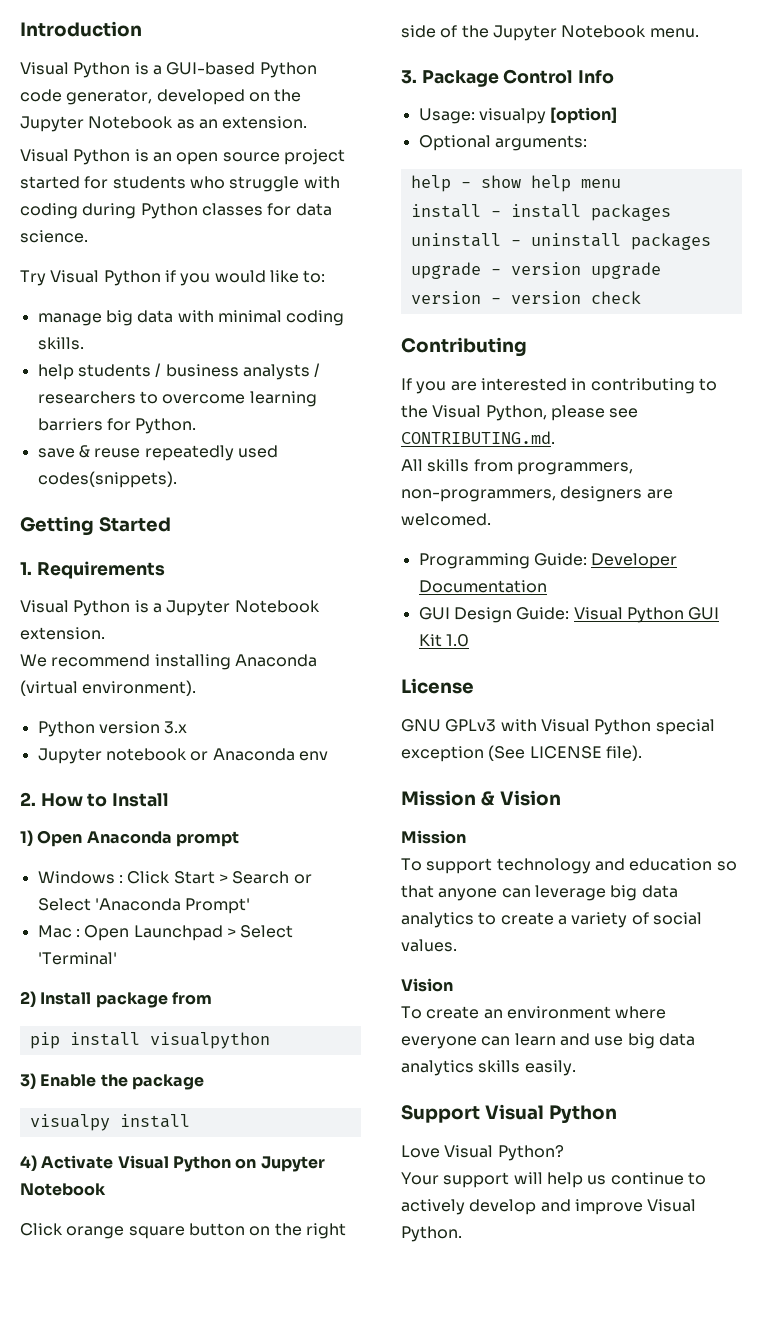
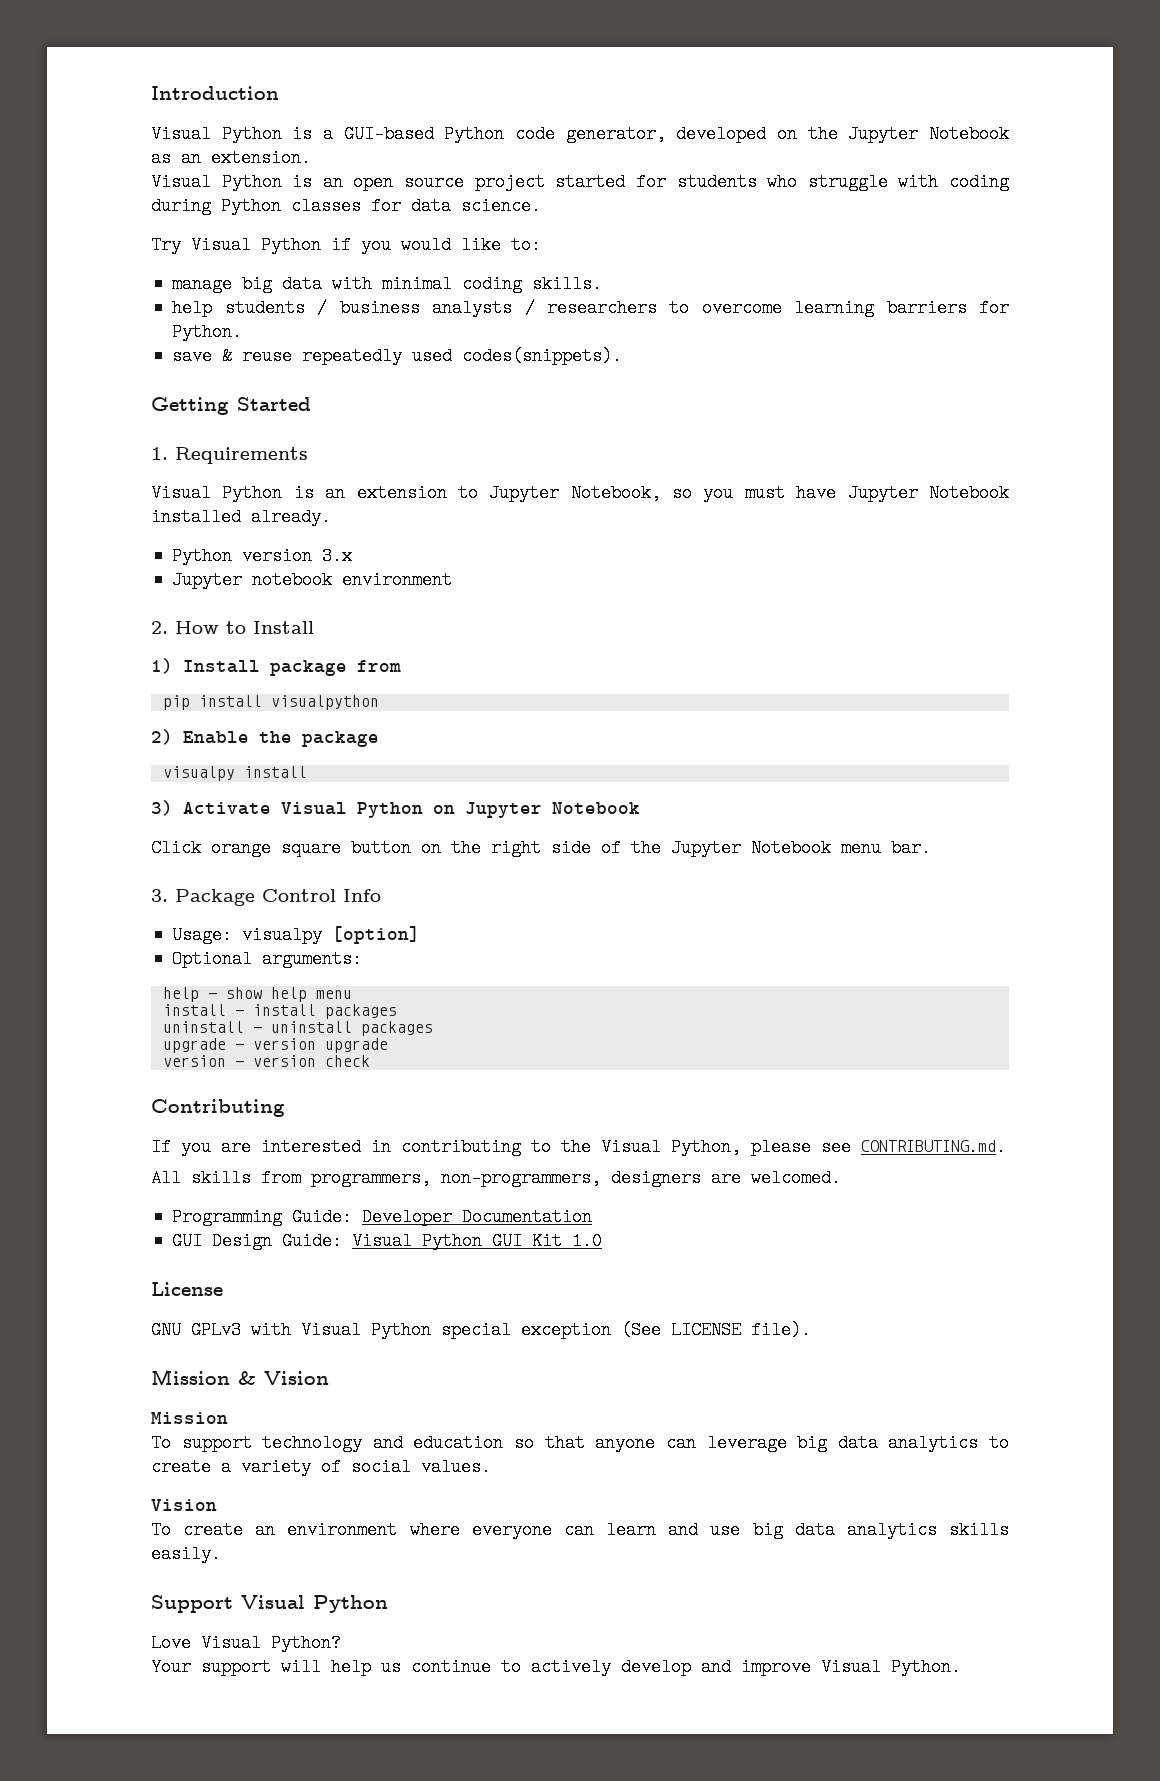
- Visual Python is a Jupyter Notebook extension.
- We recommend installing Anaconda (virtual environment).
+ Visual Python is an extension to Jupyter Notebook, so you must have Jupyter Notebook installed already.
- Jupyter notebook or Anaconda env
+ Jupyter notebook environment
- 1) Open Anaconda prompt
- Windows : Click Start > Search or Select 'Anaconda Prompt'
- Mac : Open Launchpad > Select 'Terminal'
- 2) Install package from
+ 1) Install package from
- 3) Enable the package
+ 2) Enable the package
- 4) Activate Visual Python on Jupyter Notebook
+ 3) Activate Visual Python on Jupyter Notebook
- Click orange square button on the right side of the Jupyter Notebook menu.
+ Click orange square button on the right side of the Jupyter Notebook menu bar.

